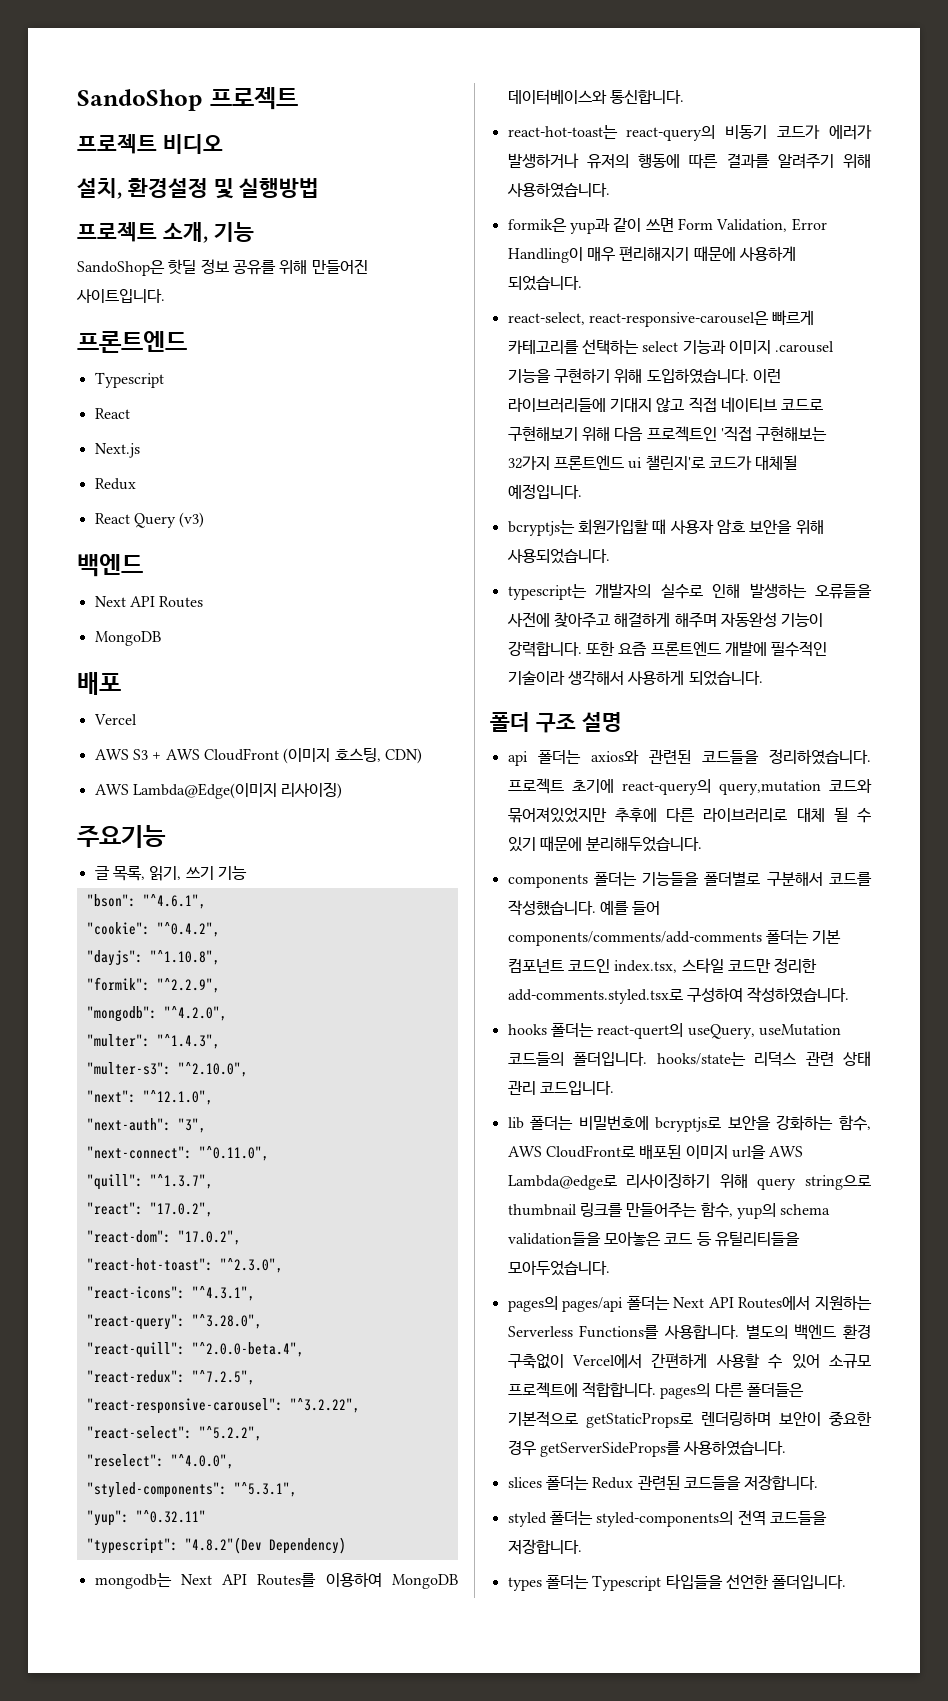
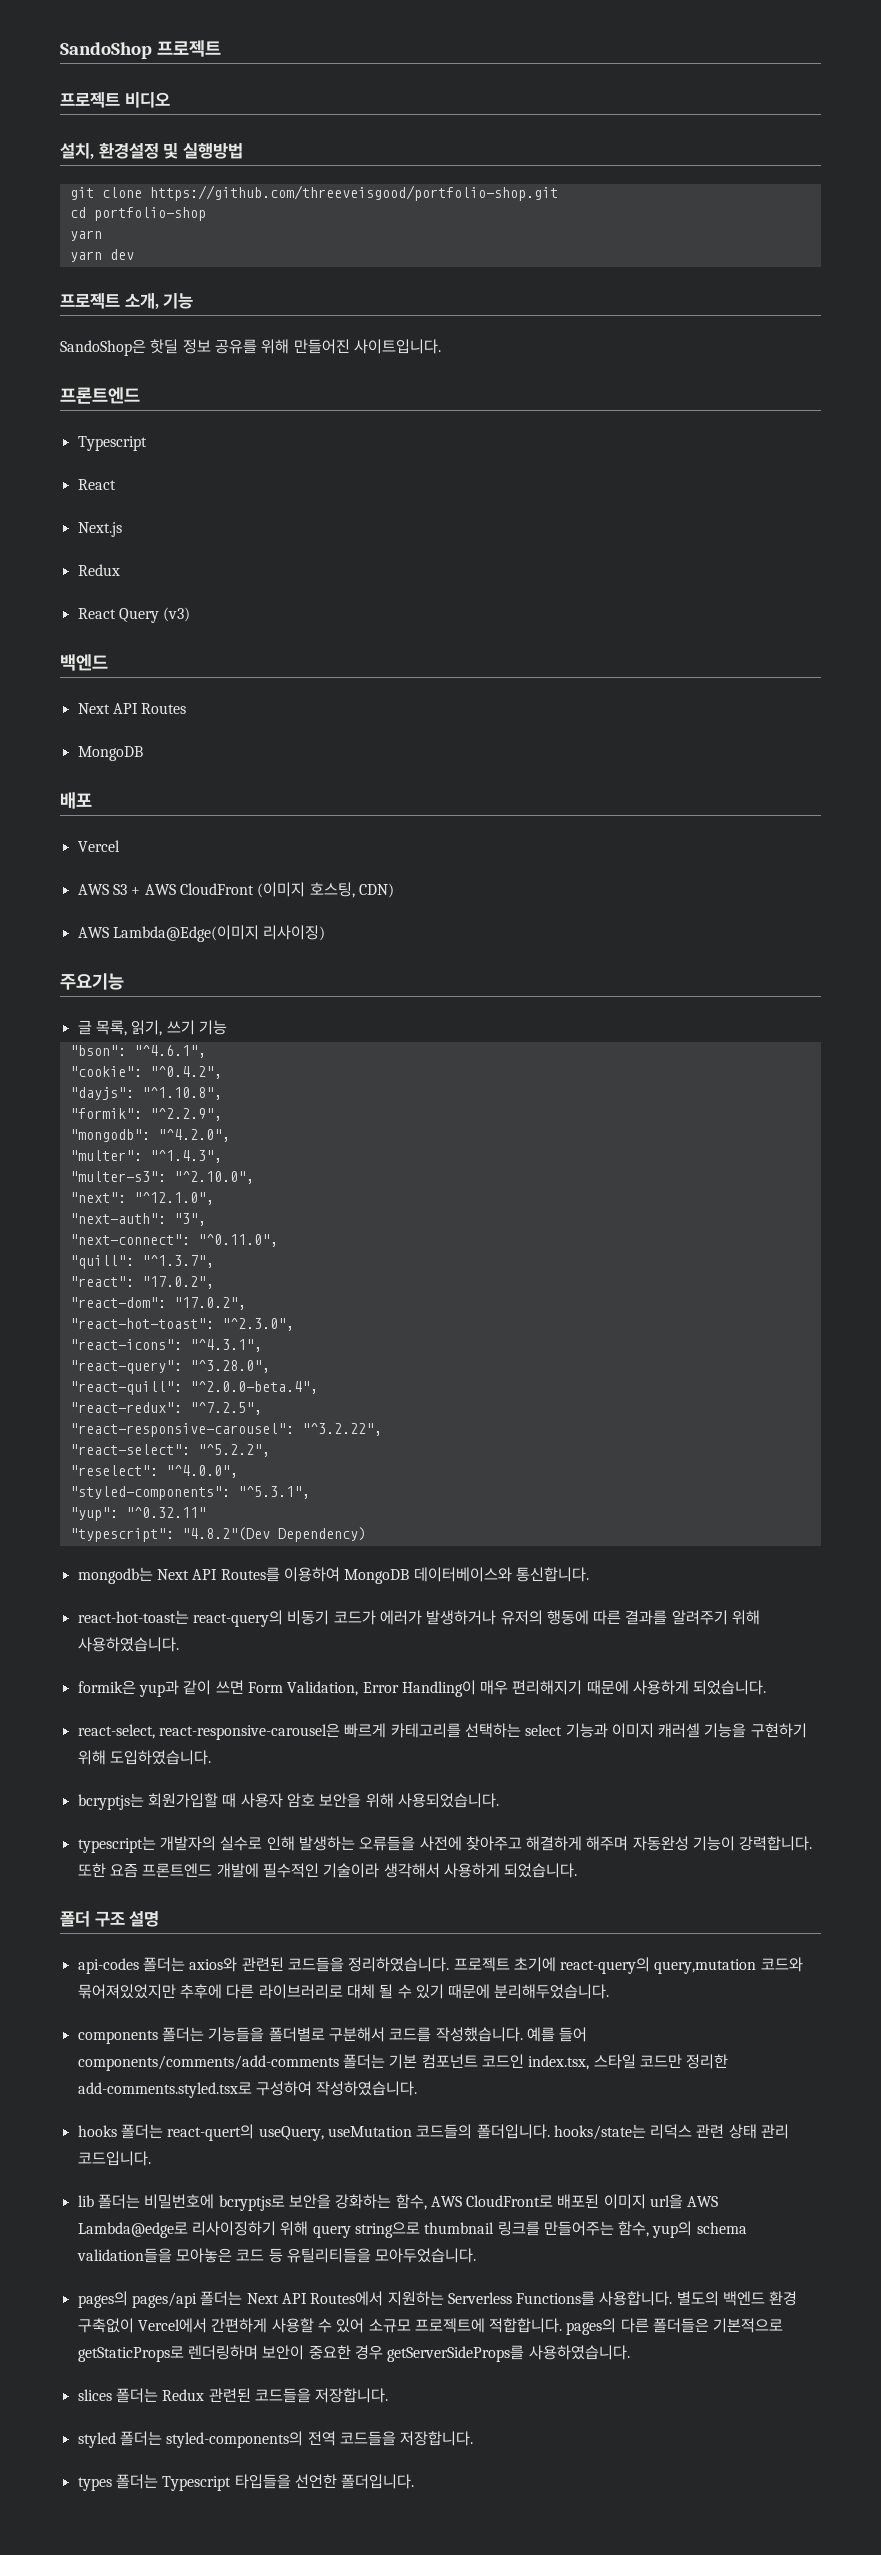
+ git clone https://github.com/threeveisgood/portfolio-shop.git
+ cd portfolio-shop
+ yarn
+ yarn dev
- react-select, react-responsive-carousel은 빠르게 카테고리를 선택하는 select 기능과 이미지 .carousel 기능을 구현하기 위해 도입하였습니다. 이런 라이브러리들에 기대지 않고 직접 네이티브 코드로 구현해보기 위해 다음 프로젝트인 '직접 구현해보는 32가지 프론트엔드 ui 챌린지'로 코드가 대체될 예정입니다.
+ react-select, react-responsive-carousel은 빠르게 카테고리를 선택하는 select 기능과 이미지 캐러셀 기능을 구현하기 위해 도입하였습니다.
- api 폴더는 axios와 관련된 코드들을 정리하였습니다.
+ api-codes 폴더는 axios와 관련된 코드들을 정리하였습니다.

